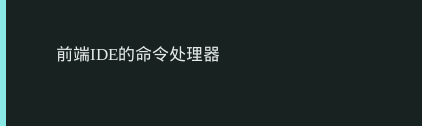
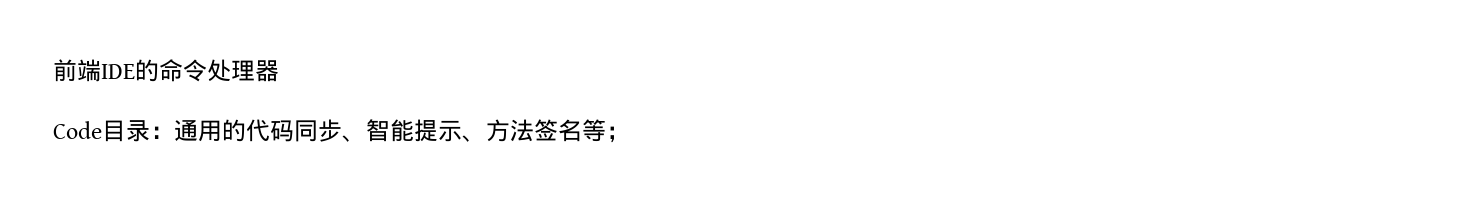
+ Code目录：通用的代码同步、智能提示、方法签名等；

